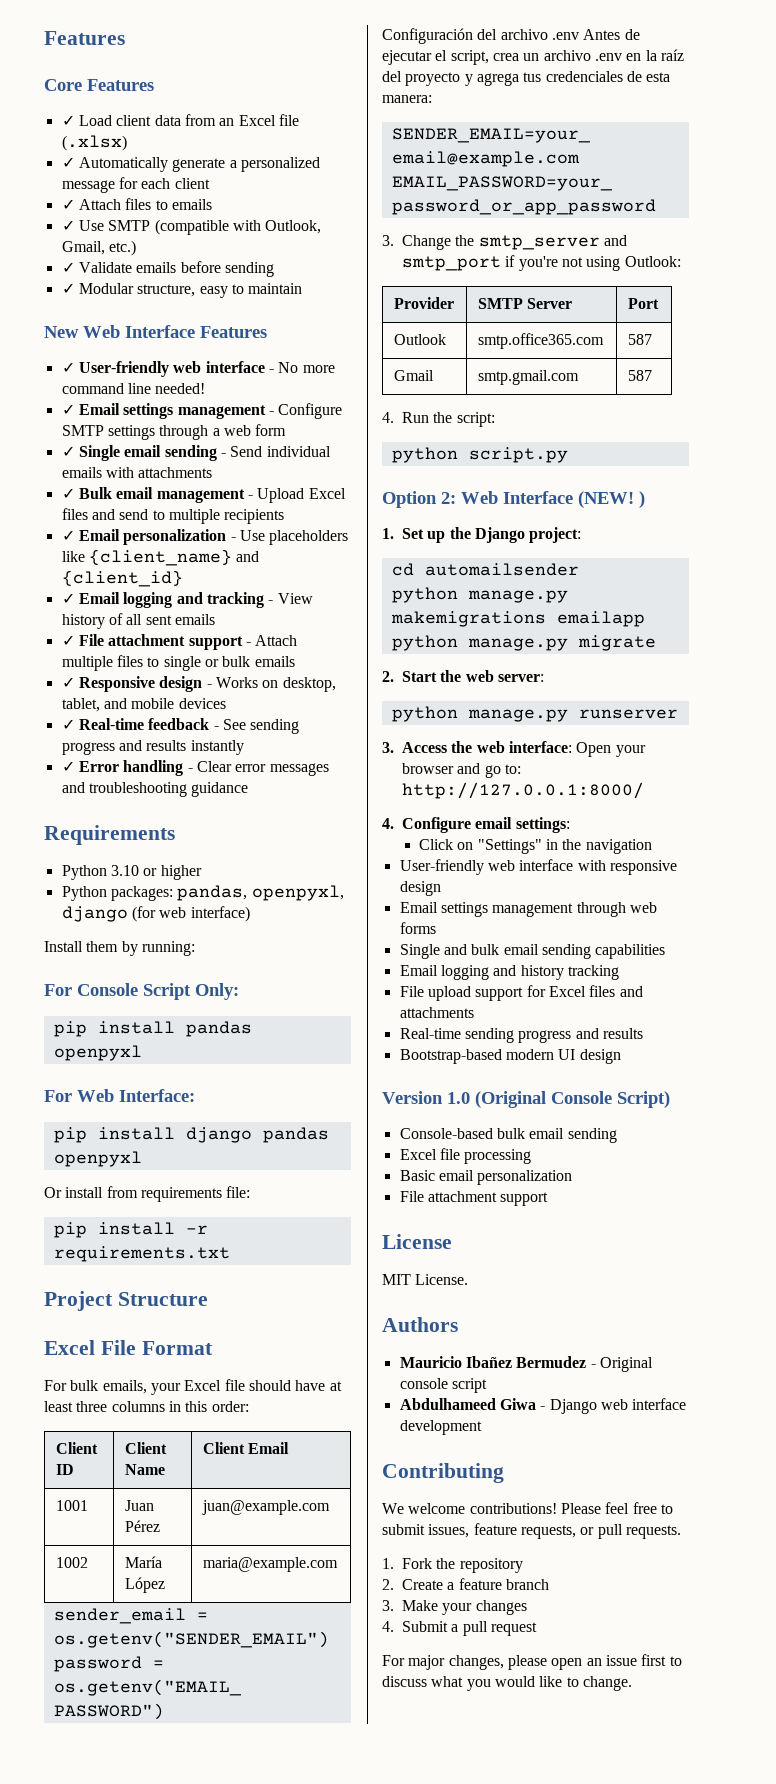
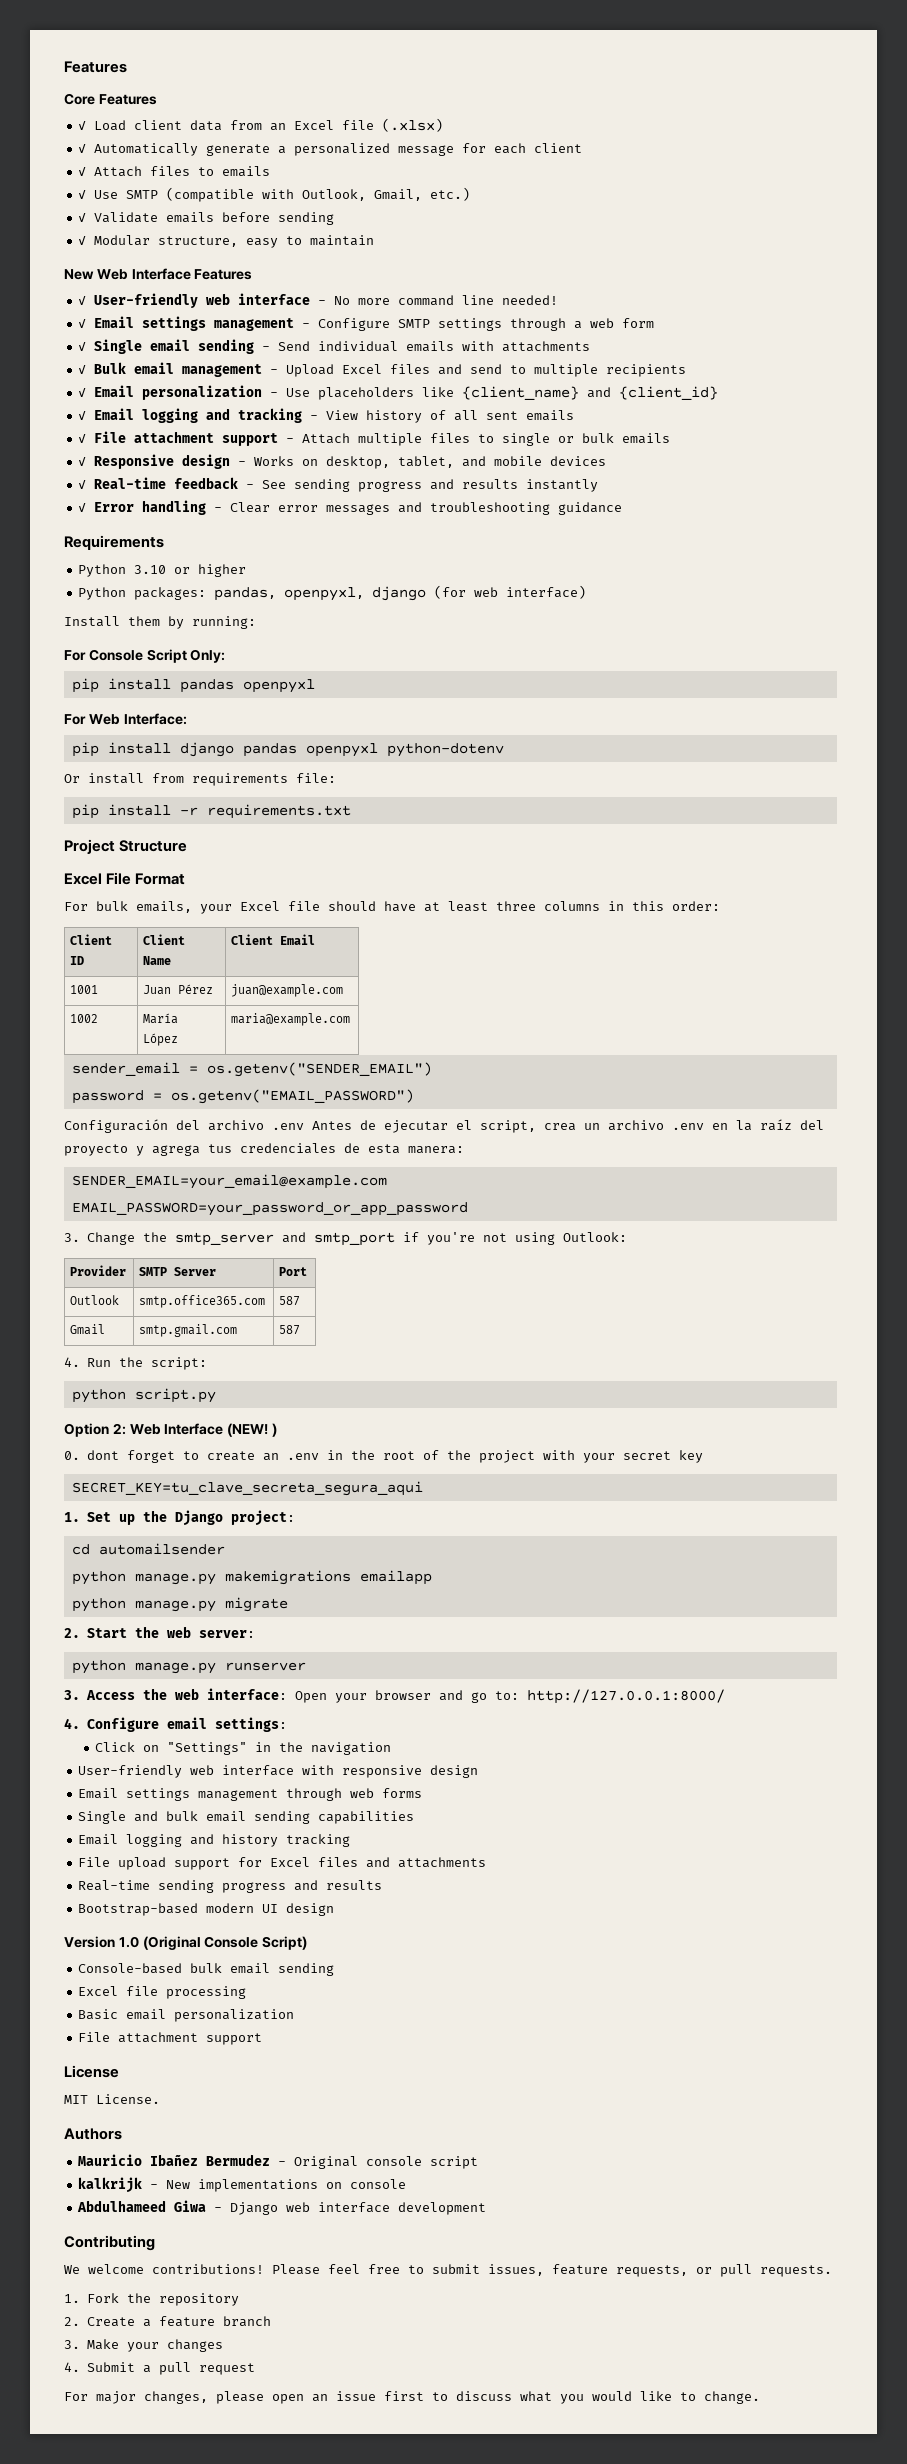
- pip install django pandas openpyxl
+ pip install django pandas openpyxl python-dotenv
+ 0. dont forget to create an .env in the root of the project with your secret key
+ SECRET_KEY=tu_clave_secreta_segura_aqui
+ kalkrijk - New implementations on console

